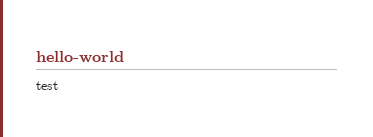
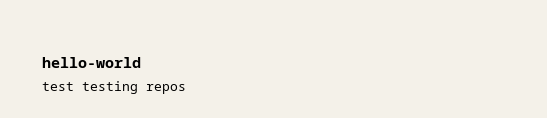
- test
+ test testing repos

